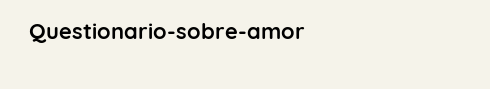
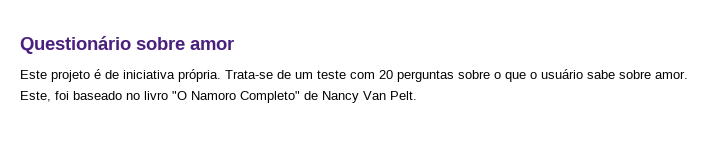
- Questionario-sobre-amor
+ Questionário sobre amor
+ Este projeto é de iniciativa própria. Trata-se de um teste com 20 perguntas sobre o que o usuário sabe sobre amor. Este, foi baseado no livro "O Namoro Completo" de Nancy Van Pelt.

